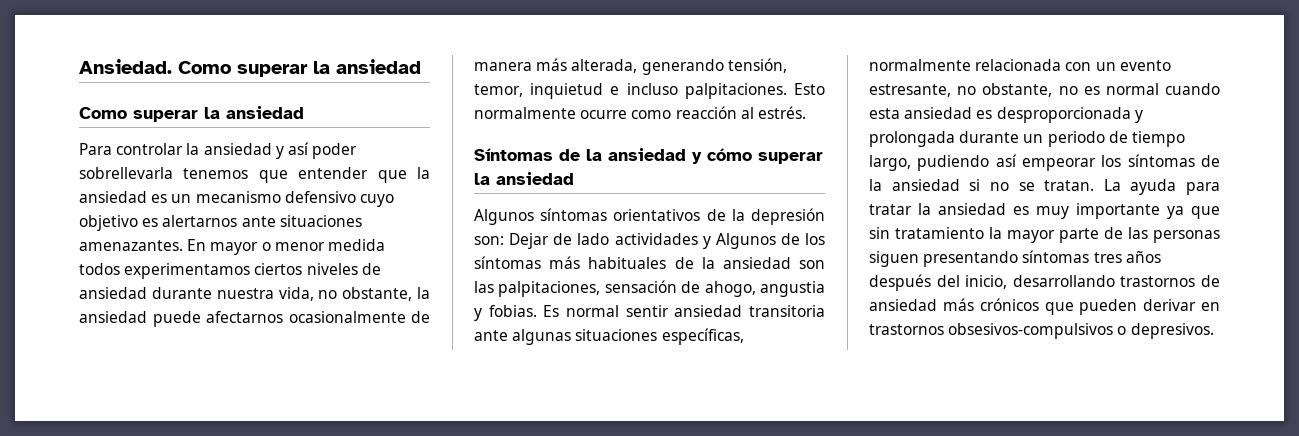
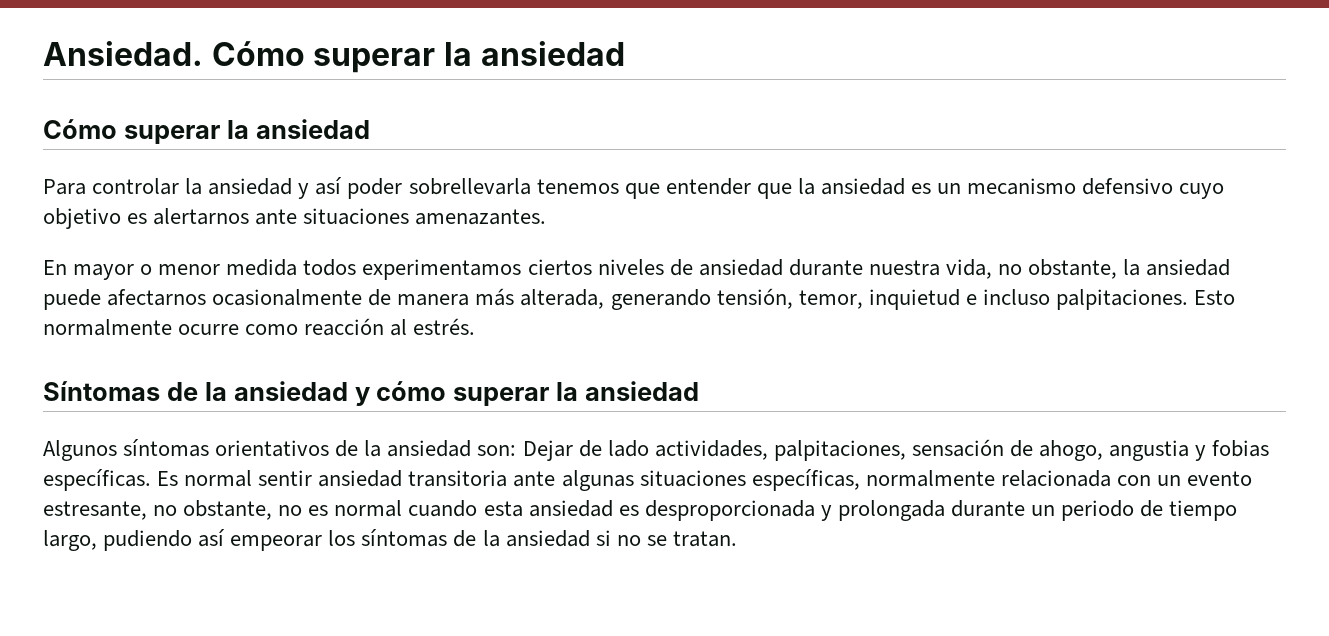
- Ansiedad. Como superar la ansiedad
- Como superar la ansiedad
+ Ansiedad. Cómo superar la ansiedad
+ Cómo superar la ansiedad
- Para controlar la ansiedad y así poder sobrellevarla tenemos que entender que la ansiedad es un mecanismo defensivo cuyo objetivo es alertarnos ante situaciones amenazantes. En mayor o menor medida todos experimentamos ciertos niveles de ansiedad durante nuestra vida, no obstante, la ansiedad puede afectarnos ocasionalmente de manera más alterada, generando tensión, temor, inquietud e incluso palpitaciones.
+ Para controlar la ansiedad y así poder sobrellevarla tenemos que entender que la ansiedad es un mecanismo defensivo cuyo objetivo es alertarnos ante situaciones amenazantes.
+ En mayor o menor medida todos experimentamos ciertos niveles de ansiedad durante nuestra vida, no obstante, la ansiedad puede afectarnos ocasionalmente de manera más alterada, generando tensión, temor, inquietud e incluso palpitaciones.
- Algunos síntomas orientativos de la depresión son: Dejar de lado actividades y Algunos de los síntomas más habituales de la ansiedad son las palpitaciones, sensación de ahogo, angustia y fobias.
+ Algunos síntomas orientativos de la ansiedad son: Dejar de lado actividades, palpitaciones, sensación de ahogo, angustia y fobias específicas.
- La ayuda para tratar la ansiedad es muy importante ya que sin tratamiento la mayor parte de las personas siguen presentando síntomas tres años después del inicio, desarrollando trastornos de ansiedad más crónicos que pueden derivar en trastornos obsesivos-compulsivos o depresivos.

